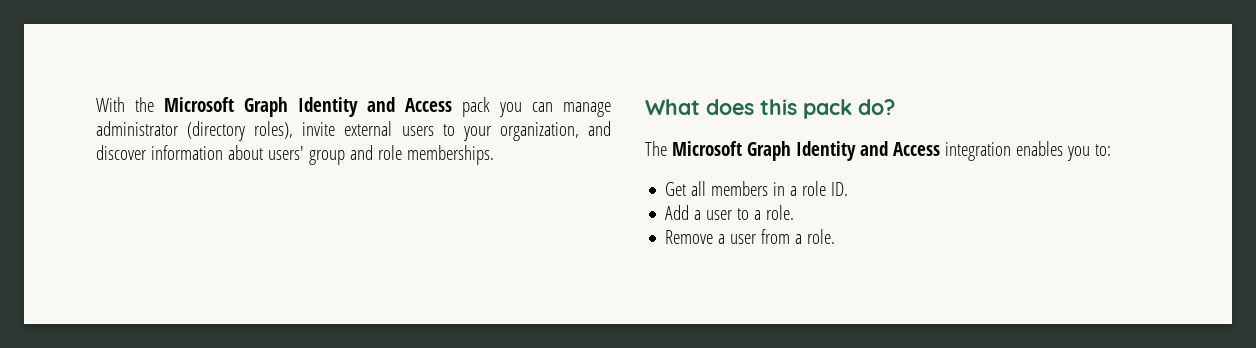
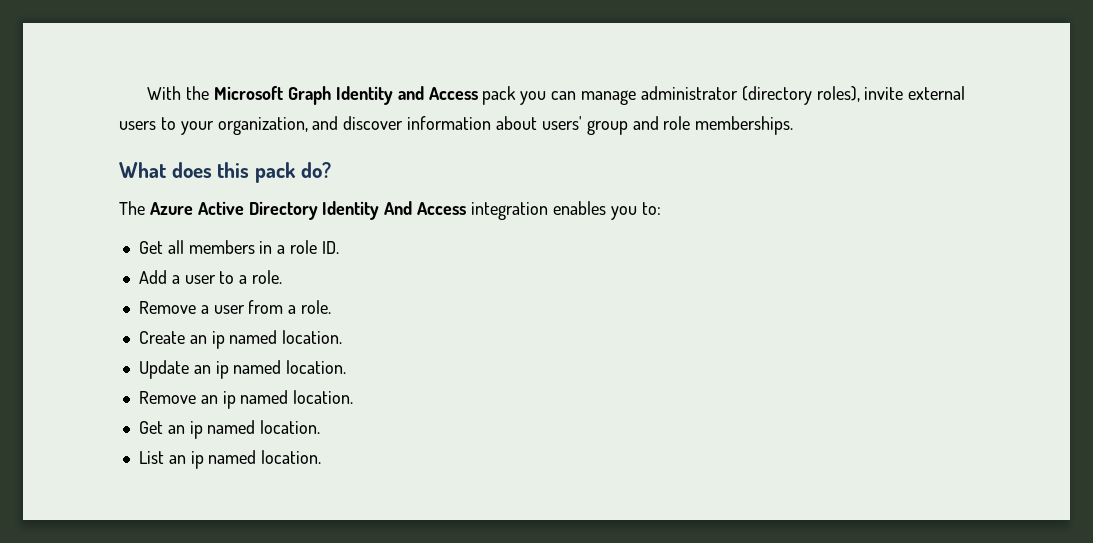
- The Microsoft Graph Identity and Access integration enables you to:
+ The Azure Active Directory Identity And Access integration enables you to:
+ Create an ip named location.
+ Update an ip named location.
+ Remove an ip named location.
+ Get an ip named location.
+ List an ip named location.

